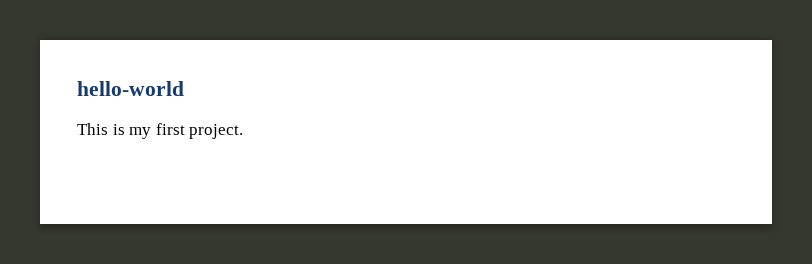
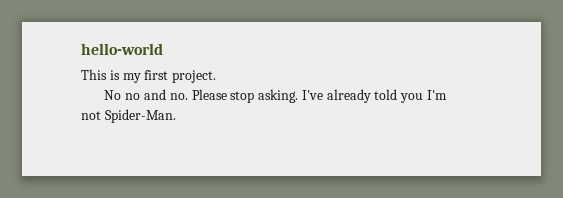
+ No no and no. Please stop asking. I've already told you I'm not Spider-Man.

